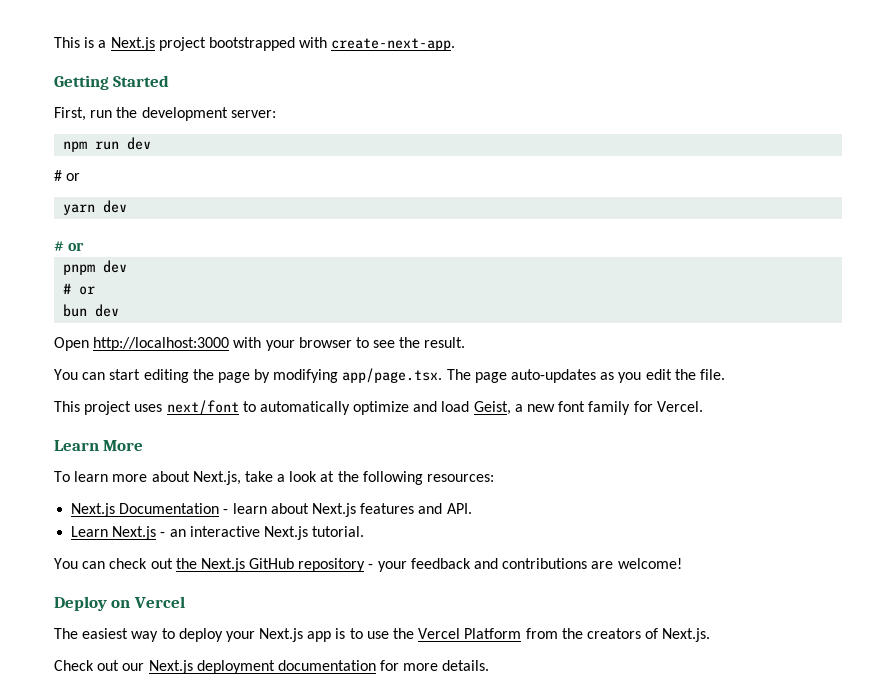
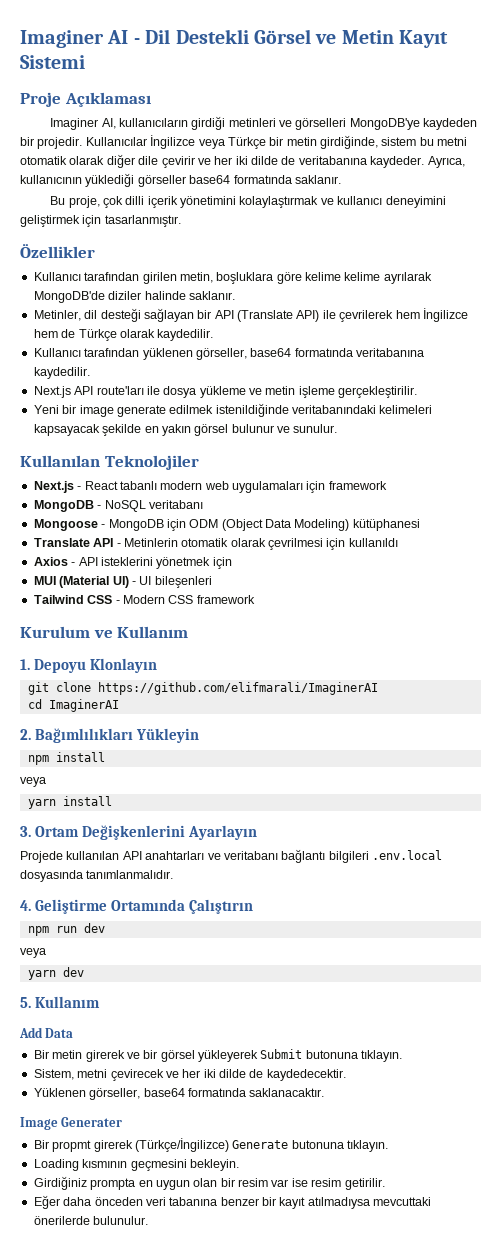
- This is a Next.js project bootstrapped with create-next-app.
- Getting Started
- First, run the development server:
+ Imaginer AI - Dil Destekli Görsel ve Metin Kayıt Sistemi
+ Proje Açıklaması
+ Imaginer AI, kullanıcıların girdiği metinleri ve görselleri MongoDB'ye kaydeden bir projedir. Kullanıcılar İngilizce veya Türkçe bir metin girdiğinde, sistem bu metni otomatik olarak diğer dile çevirir ve her iki dilde de veritabanına kaydeder. Ayrıca, kullanıcının yüklediği görseller base64 formatında saklanır.
+ Bu proje, çok dilli içerik yönetimini kolaylaştırmak ve kullanıcı deneyimini geliştirmek için tasarlanmıştır.
+ Özellikler
+ Kullanıcı tarafından girilen metin, boşluklara göre kelime kelime ayrılarak MongoDB'de diziler halinde saklanır.
+ Metinler, dil desteği sağlayan bir API (Translate API) ile çevrilerek hem İngilizce hem de Türkçe olarak kaydedilir.
+ Kullanıcı tarafından yüklenen görseller, base64 formatında veritabanına kaydedilir.
+ Next.js API route'ları ile dosya yükleme ve metin işleme gerçekleştirilir.
+ Yeni bir image generate edilmek istenildiğinde veritabanındaki kelimeleri kapsayacak şekilde en yakın görsel bulunur ve sunulur.
+ Kullanılan Teknolojiler
+ Next.js - React tabanlı modern web uygulamaları için framework
+ MongoDB - NoSQL veritabanı
+ Mongoose - MongoDB için ODM (Object Data Modeling) kütüphanesi
+ Translate API - Metinlerin otomatik olarak çevrilmesi için kullanıldı
+ Axios - API isteklerini yönetmek için
+ MUI (Material UI) - UI bileşenleri
+ Tailwind CSS - Modern CSS framework
+ Kurulum ve Kullanım
+ 1. Depoyu Klonlayın
+ git clone https://github.com/elifmarali/ImaginerAI
+ cd ImaginerAI
+ 2. Bağımlılıkları Yükleyin
+ npm install
+ veya
+ yarn install
+ 3. Ortam Değişkenlerini Ayarlayın
+ Projede kullanılan API anahtarları ve veritabanı bağlantı bilgileri .env.local dosyasında tanımlanmalıdır.
+ 4. Geliştirme Ortamında Çalıştırın
  npm run dev
- # or
+ veya
  yarn dev
- # or
- pnpm dev
- # or
- bun dev
- Open http://localhost:3000 with your browser to see the result.
- You can start editing the page by modifying app/page.tsx. The page auto-updates as you edit the file.
- This project uses next/font to automatically optimize and load Geist, a new font family for Vercel.
- Learn More
- To learn more about Next.js, take a look at the following resources:
- Next.js Documentation - learn about Next.js features and API.
- Learn Next.js - an interactive Next.js tutorial.
- You can check out the Next.js GitHub repository - your feedback and contributions are welcome!
- Deploy on Vercel
- The easiest way to deploy your Next.js app is to use the Vercel Platform from the creators of Next.js.
- Check out our Next.js deployment documentation for more details.
+ 5. Kullanım
+ Add Data
+ Bir metin girerek ve bir görsel yükleyerek Submit butonuna tıklayın.
+ Sistem, metni çevirecek ve her iki dilde de kaydedecektir.
+ Yüklenen görseller, base64 formatında saklanacaktır.
+ Image Generater
+ Bir propmt girerek (Türkçe/İngilizce) Generate butonuna tıklayın.
+ Loading kısmının geçmesini bekleyin.
+ Girdiğiniz prompta en uygun olan bir resim var ise resim getirilir.
+ Eğer daha önceden veri tabanına benzer bir kayıt atılmadıysa mevcuttaki önerilerde bulunulur.

